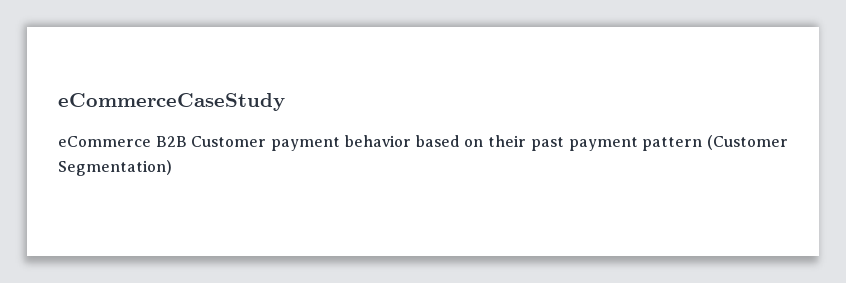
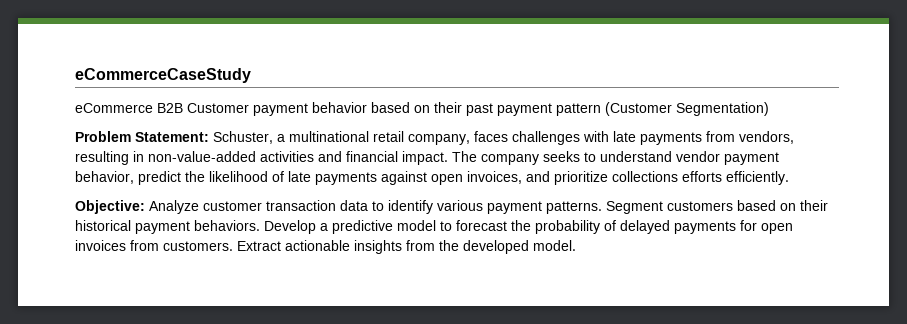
+ Problem Statement: Schuster, a multinational retail company, faces challenges with late payments from vendors, resulting in non-value-added activities and financial impact. The company seeks to understand vendor payment behavior, predict the likelihood of late payments against open invoices, and prioritize collections efforts efficiently.
+ Objective: Analyze customer transaction data to identify various payment patterns. Segment customers based on their historical payment behaviors. Develop a predictive model to forecast the probability of delayed payments for open invoices from customers. Extract actionable insights from the developed model.

